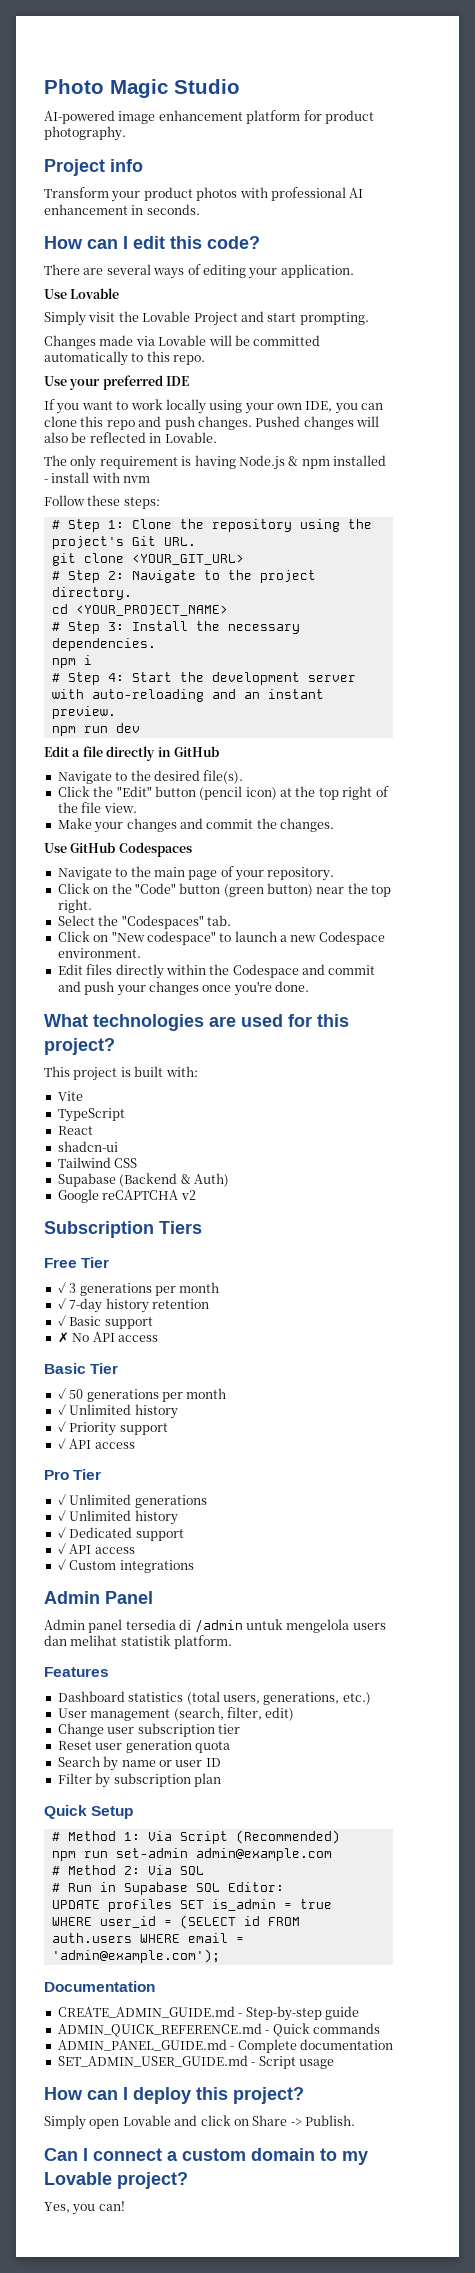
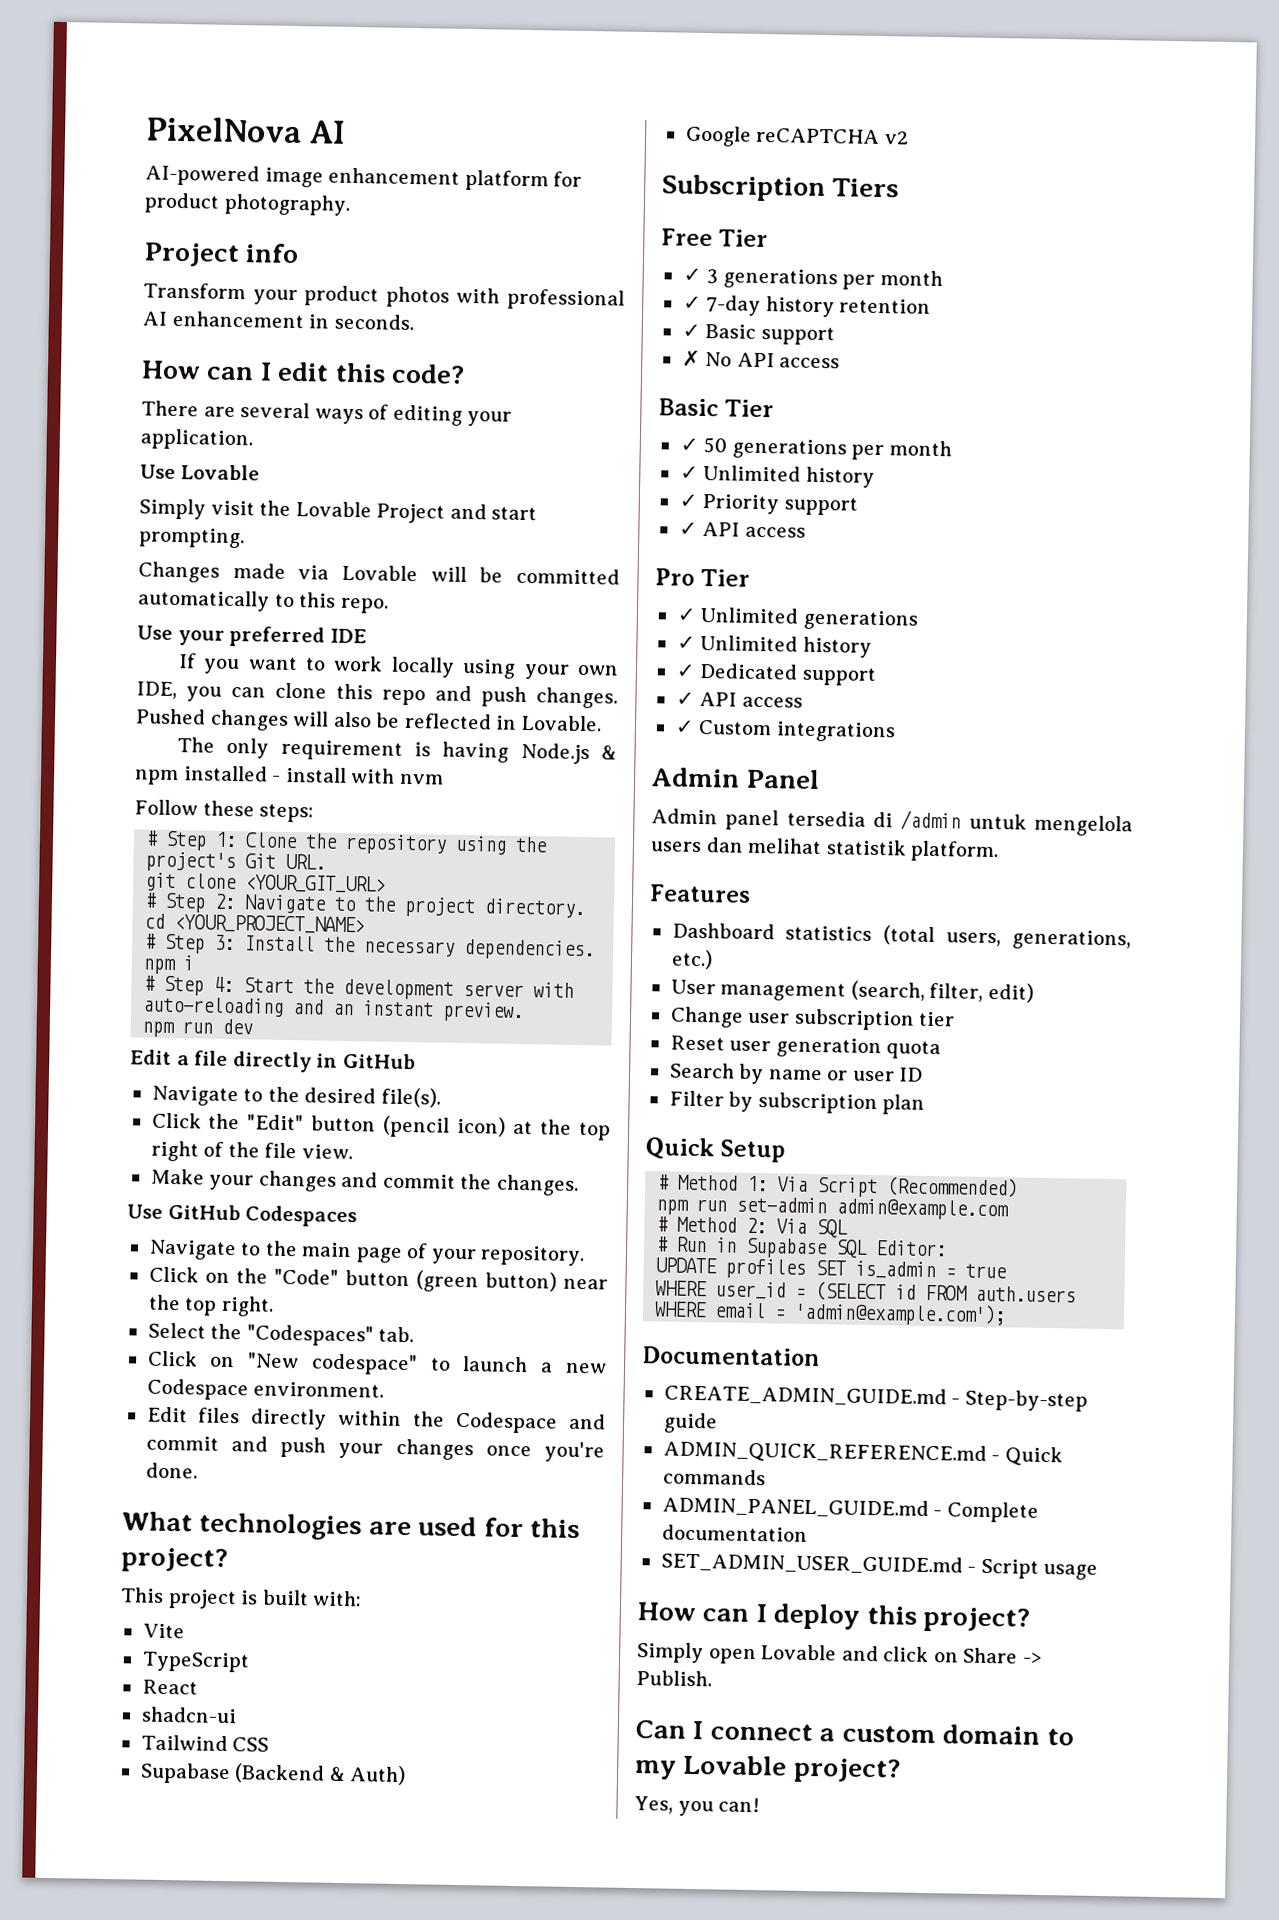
- Photo Magic Studio
+ PixelNova AI

